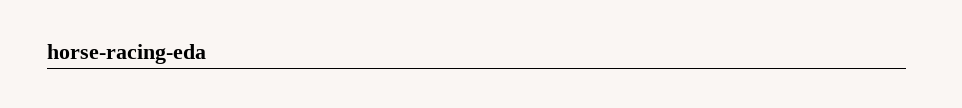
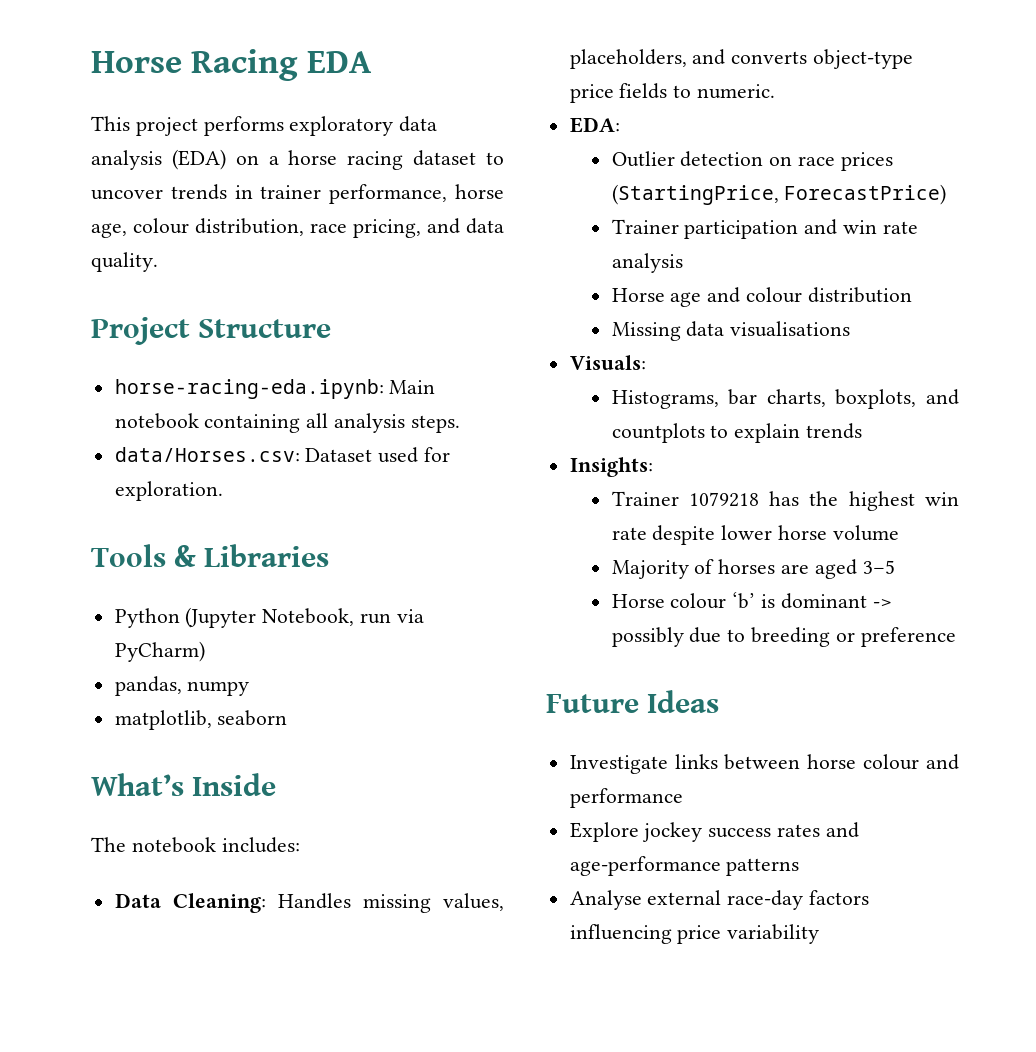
- horse-racing-eda
+ Horse Racing EDA
+ This project performs exploratory data analysis (EDA) on a horse racing dataset to uncover trends in trainer performance, horse age, colour distribution, race pricing, and data quality.
+ Project Structure
+ horse-racing-eda.ipynb: Main notebook containing all analysis steps.
+ data/Horses.csv: Dataset used for exploration.
+ Tools & Libraries
+ Python (Jupyter Notebook, run via PyCharm)
+ pandas, numpy
+ matplotlib, seaborn
+ What’s Inside
+ The notebook includes:
+ Data Cleaning: Handles missing values, placeholders, and converts object-type price fields to numeric.
+ EDA:
+ Outlier detection on race prices (StartingPrice, ForecastPrice)
+ Trainer participation and win rate analysis
+ Horse age and colour distribution
+ Missing data visualisations
+ Visuals:
+ Histograms, bar charts, boxplots, and countplots to explain trends
+ Insights:
+ Trainer 1079218 has the highest win rate despite lower horse volume
+ Majority of horses are aged 3–5
+ Horse colour ‘b’ is dominant -> possibly due to breeding or preference
+ Future Ideas
+ Investigate links between horse colour and performance
+ Explore jockey success rates and age-performance patterns
+ Analyse external race-day factors influencing price variability

